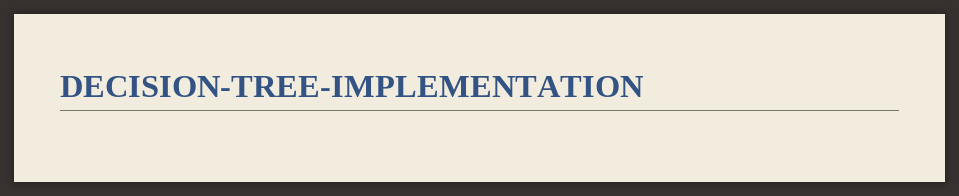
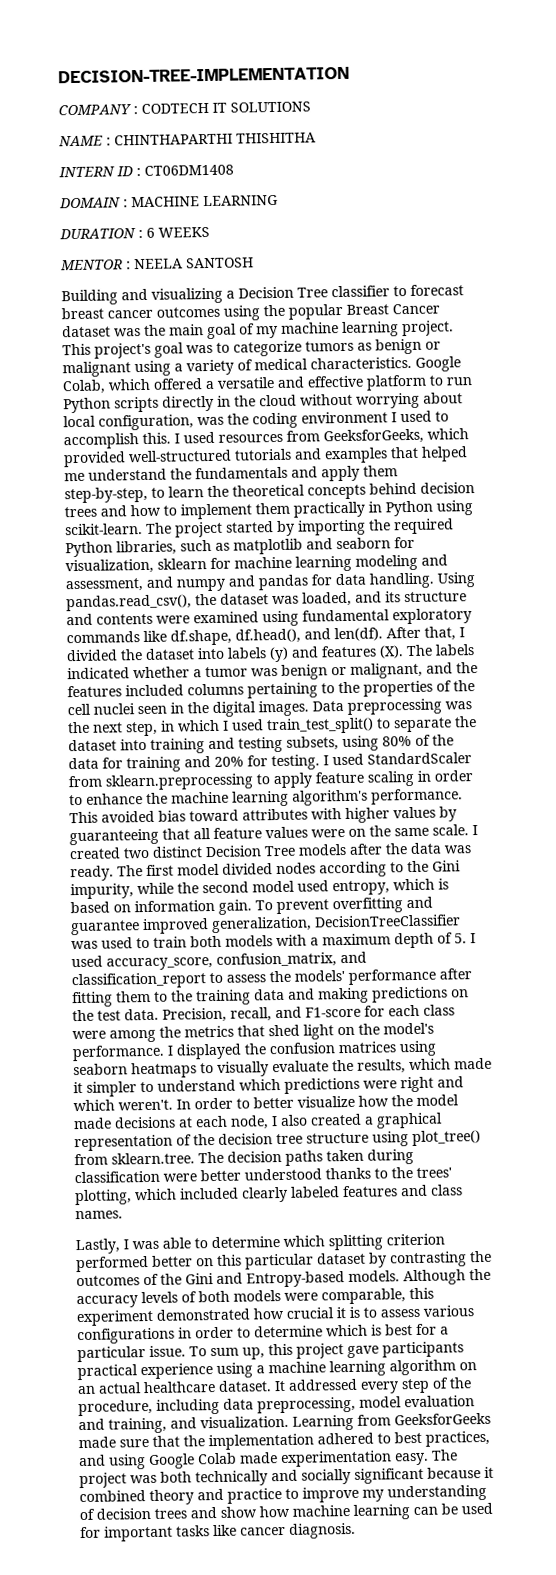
+ COMPANY : CODTECH IT SOLUTIONS
+ NAME : CHINTHAPARTHI THISHITHA
+ INTERN ID : CT06DM1408
+ DOMAIN : MACHINE LEARNING
+ DURATION : 6 WEEKS
+ MENTOR : NEELA SANTOSH
+ Building and visualizing a Decision Tree classifier to forecast breast cancer outcomes using the popular Breast Cancer dataset was the main goal of my machine learning project. This project's goal was to categorize tumors as benign or malignant using a variety of medical characteristics. Google Colab, which offered a versatile and effective platform to run Python scripts directly in the cloud without worrying about local configuration, was the coding environment I used to accomplish this. I used resources from GeeksforGeeks, which provided well-structured tutorials and examples that helped me understand the fundamentals and apply them step-by-step, to learn the theoretical concepts behind decision trees and how to implement them practically in Python using scikit-learn. The project started by importing the required Python libraries, such as matplotlib and seaborn for visualization, sklearn for machine learning modeling and assessment, and numpy and pandas for data handling. Using pandas.read_csv(), the dataset was loaded, and its structure and contents were examined using fundamental exploratory commands like df.shape, df.head(), and len(df). After that, I divided the dataset into labels (y) and features (X). The labels indicated whether a tumor was benign or malignant, and the features included columns pertaining to the properties of the cell nuclei seen in the digital images. Data preprocessing was the next step, in which I used train_test_split() to separate the dataset into training and testing subsets, using 80% of the data for training and 20% for testing. I used StandardScaler from sklearn.preprocessing to apply feature scaling in order to enhance the machine learning algorithm's performance. This avoided bias toward attributes with higher values by guaranteeing that all feature values were on the same scale. I created two distinct Decision Tree models after the data was ready. The first model divided nodes according to the Gini impurity, while the second model used entropy, which is based on information gain. To prevent overfitting and guarantee improved generalization, DecisionTreeClassifier was used to train both models with a maximum depth of 5. I used accuracy_score, confusion_matrix, and classification_report to assess the models' performance after fitting them to the training data and making predictions on the test data. Precision, recall, and F1-score for each class were among the metrics that shed light on the model's performance. I displayed the confusion matrices using seaborn heatmaps to visually evaluate the results, which made it simpler to understand which predictions were right and which weren't. In order to better visualize how the model made decisions at each node, I also created a graphical representation of the decision tree structure using plot_tree() from sklearn.tree. The decision paths taken during classification were better understood thanks to the trees' plotting, which included clearly labeled features and class names.
+ Lastly, I was able to determine which splitting criterion performed better on this particular dataset by contrasting the outcomes of the Gini and Entropy-based models. Although the accuracy levels of both models were comparable, this experiment demonstrated how crucial it is to assess various configurations in order to determine which is best for a particular issue. To sum up, this project gave participants practical experience using a machine learning algorithm on an actual healthcare dataset. It addressed every step of the procedure, including data preprocessing, model evaluation and training, and visualization. Learning from GeeksforGeeks made sure that the implementation adhered to best practices, and using Google Colab made experimentation easy. The project was both technically and socially significant because it combined theory and practice to improve my understanding of decision trees and show how machine learning can be used for important tasks like cancer diagnosis.

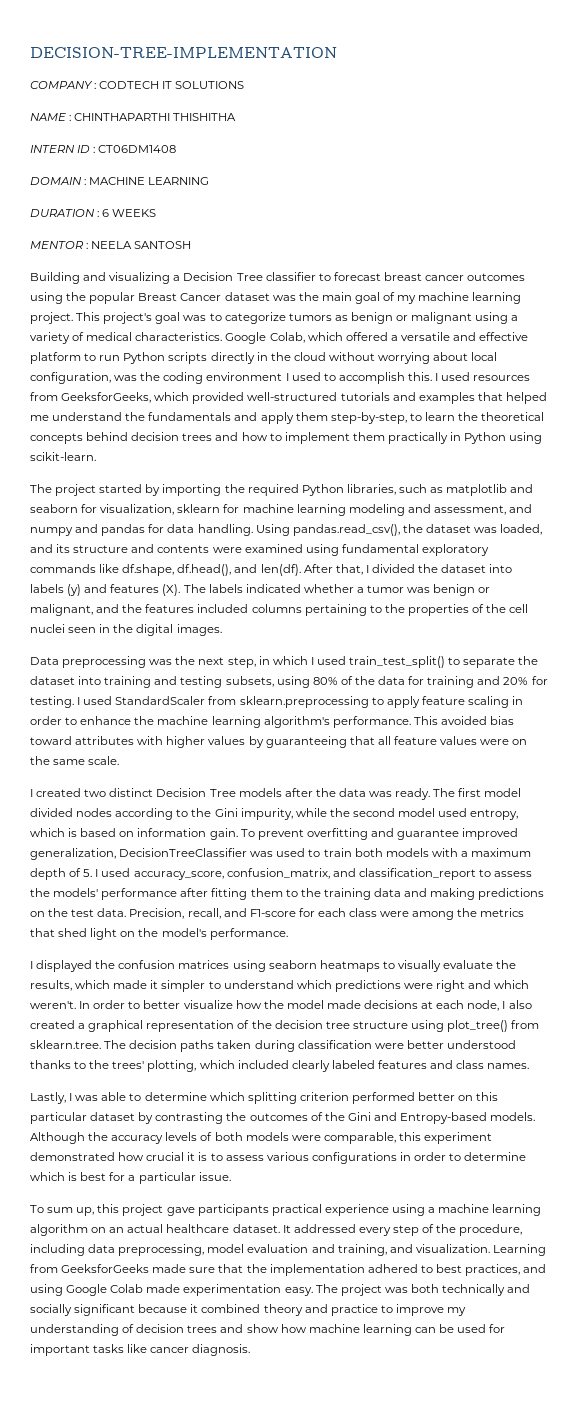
- I used resources from GeeksforGeeks, which provided well-structured tutorials and examples that helped me understand the fundamentals and apply them step-by-step, to learn the theoretical concepts behind decision trees and how to implement them practically in Python using scikit-learn. The project started by importing the required Python libraries, such as matplotlib and seaborn for visualization, sklearn for machine learning modeling and assessment, and numpy and pandas for data handling.
+ I used resources from GeeksforGeeks, which provided well-structured tutorials and examples that helped me understand the fundamentals and apply them step-by-step, to learn the theoretical concepts behind decision trees and how to implement them practically in Python using scikit-learn.
+ The project started by importing the required Python libraries, such as matplotlib and seaborn for visualization, sklearn for machine learning modeling and assessment, and numpy and pandas for data handling.
- After that, I divided the dataset into labels (y) and features (X). The labels indicated whether a tumor was benign or malignant, and the features included columns pertaining to the properties of the cell nuclei seen in the digital images. Data preprocessing was the next step, in which I used train_test_split() to separate the dataset into training and testing subsets, using 80% of the data for training and 20% for testing.
+ After that, I divided the dataset into labels (y) and features (X). The labels indicated whether a tumor was benign or malignant, and the features included columns pertaining to the properties of the cell nuclei seen in the digital images.
+ Data preprocessing was the next step, in which I used train_test_split() to separate the dataset into training and testing subsets, using 80% of the data for training and 20% for testing.
- This avoided bias toward attributes with higher values by guaranteeing that all feature values were on the same scale. I created two distinct Decision Tree models after the data was ready.
+ This avoided bias toward attributes with higher values by guaranteeing that all feature values were on the same scale.
+ I created two distinct Decision Tree models after the data was ready.
- Precision, recall, and F1-score for each class were among the metrics that shed light on the model's performance. I displayed the confusion matrices using seaborn heatmaps to visually evaluate the results, which made it simpler to understand which predictions were right and which weren't.
+ Precision, recall, and F1-score for each class were among the metrics that shed light on the model's performance.
+ I displayed the confusion matrices using seaborn heatmaps to visually evaluate the results, which made it simpler to understand which predictions were right and which weren't.
- Although the accuracy levels of both models were comparable, this experiment demonstrated how crucial it is to assess various configurations in order to determine which is best for a particular issue. To sum up, this project gave participants practical experience using a machine learning algorithm on an actual healthcare dataset.
+ Although the accuracy levels of both models were comparable, this experiment demonstrated how crucial it is to assess various configurations in order to determine which is best for a particular issue.
+ To sum up, this project gave participants practical experience using a machine learning algorithm on an actual healthcare dataset.

